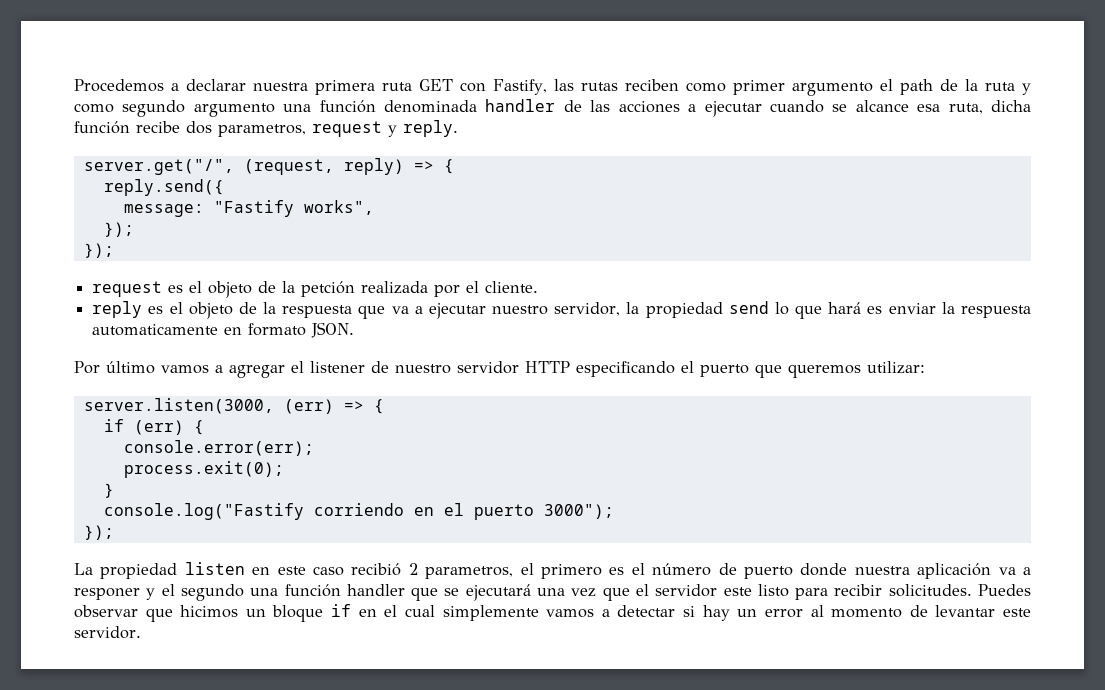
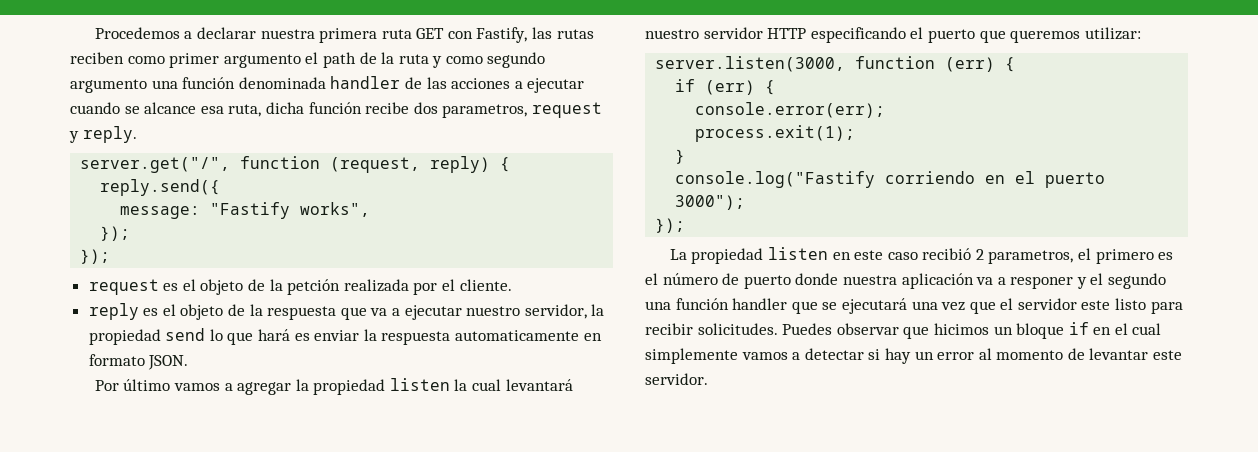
- server.get("/", (request, reply) => {
+ server.get("/", function (request, reply) {
- Por último vamos a agregar el listener de nuestro servidor HTTP especificando el puerto que queremos utilizar:
+ Por último vamos a agregar la propiedad listen la cual levantará nuestro servidor HTTP especificando el puerto que queremos utilizar:
- server.listen(3000, (err) => {
+ server.listen(3000, function (err) {
- process.exit(0);
+ process.exit(1);

